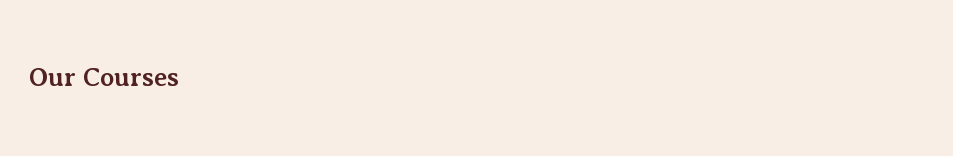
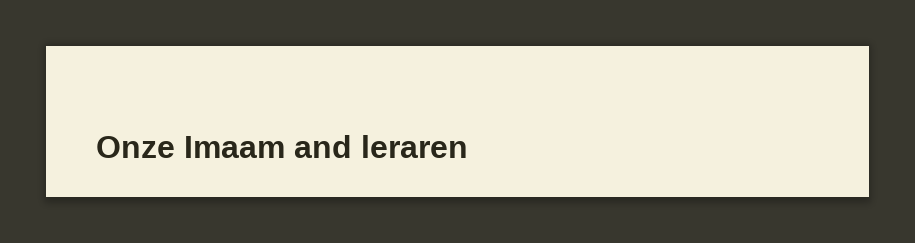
- Our Courses
+ Onze Imaam and leraren

